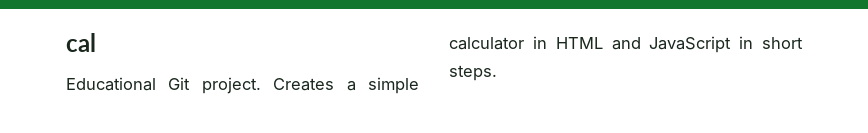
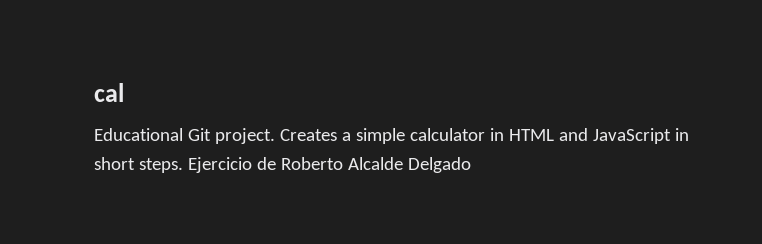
+ Ejercicio de Roberto Alcalde Delgado

